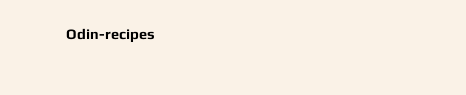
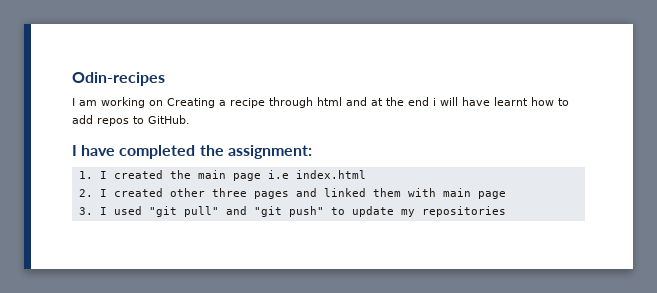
+ I am working on Creating a recipe through html and at the end i will have learnt how to add repos to GitHub.
+ I have completed the assignment:
+ 1. I created the main page i.e index.html
+ 2. I created other three pages and linked them with main page
+ 3. I used "git pull" and "git push" to update my repositories

